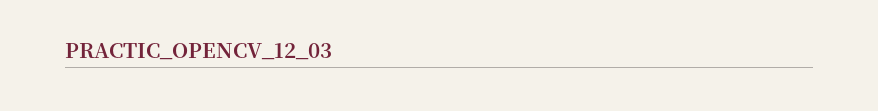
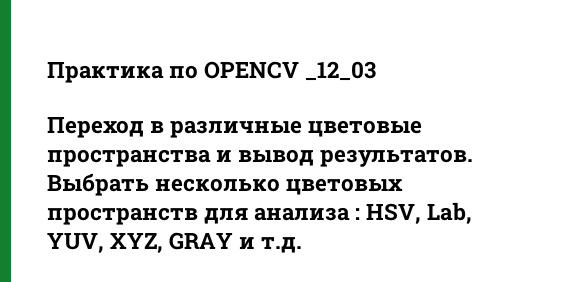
- PRACTIC_OPENCV_12_03
+ Практика по OPENCV _12_03
+ Переход в различные цветовые пространства и вывод результатов. Выбрать несколько цветовых пространств для анализа : HSV, Lab, YUV, XYZ, GRAY и т.д.

